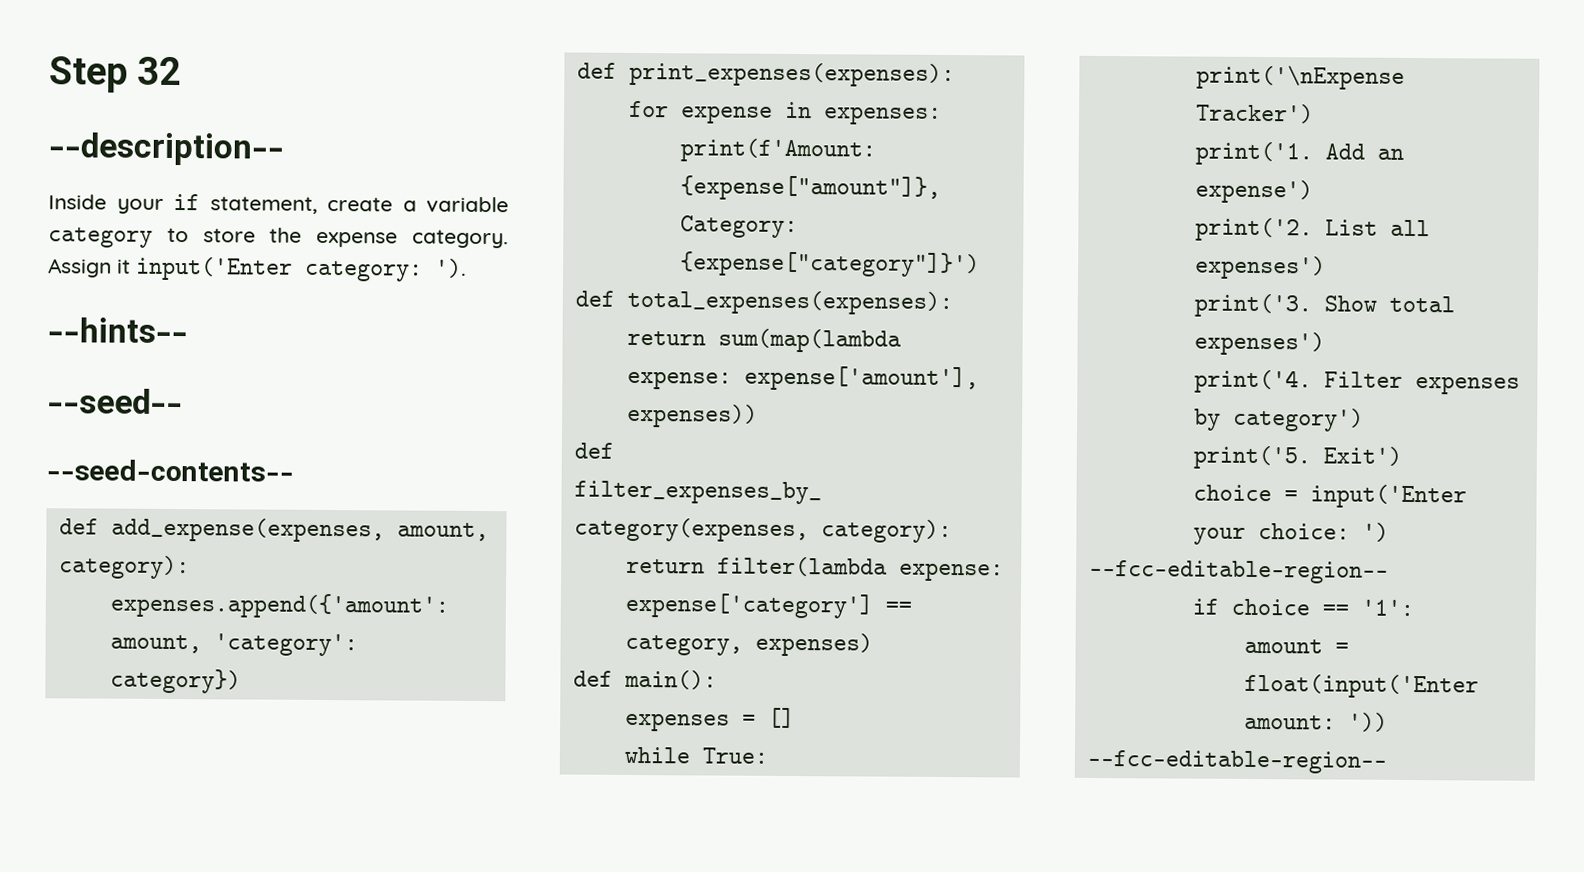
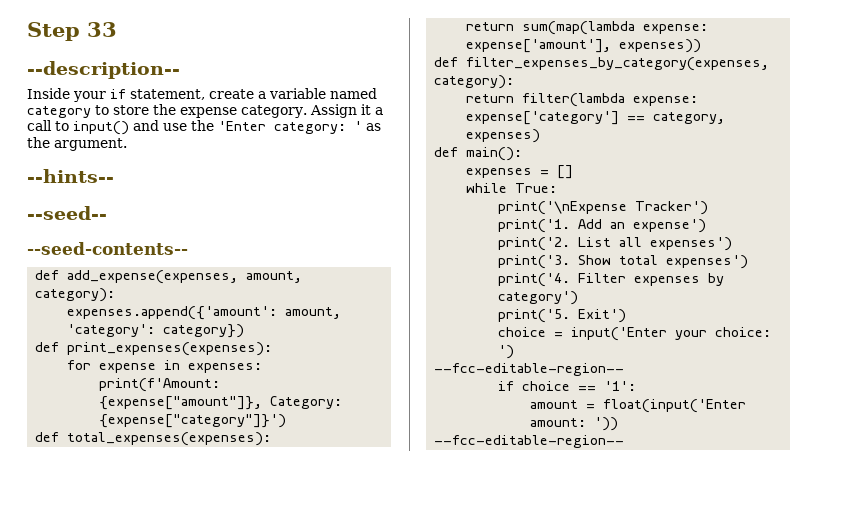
- Step 32
+ Step 33
- Inside your if statement, create a variable category to store the expense category.
+ Inside your if statement, create a variable named category to store the expense category.
- Assign it input('Enter category: ').
+ Assign it a call to input() and use the 'Enter category: ' as the argument.

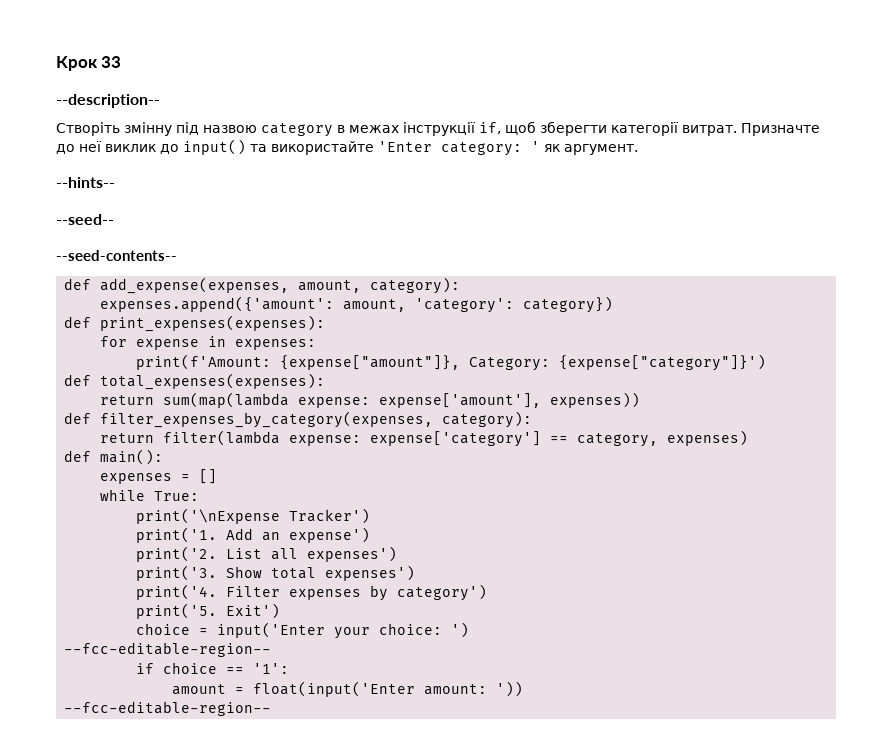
- Step 33
+ Крок 33
- Inside your if statement, create a variable named category to store the expense category. Assign it a call to input() and use the 'Enter category: ' as the argument.
+ Створіть змінну під назвою category в межах інструкції if, щоб зберегти категорії витрат. Призначте до неї виклик до input() та використайте 'Enter category: ' як аргумент.

